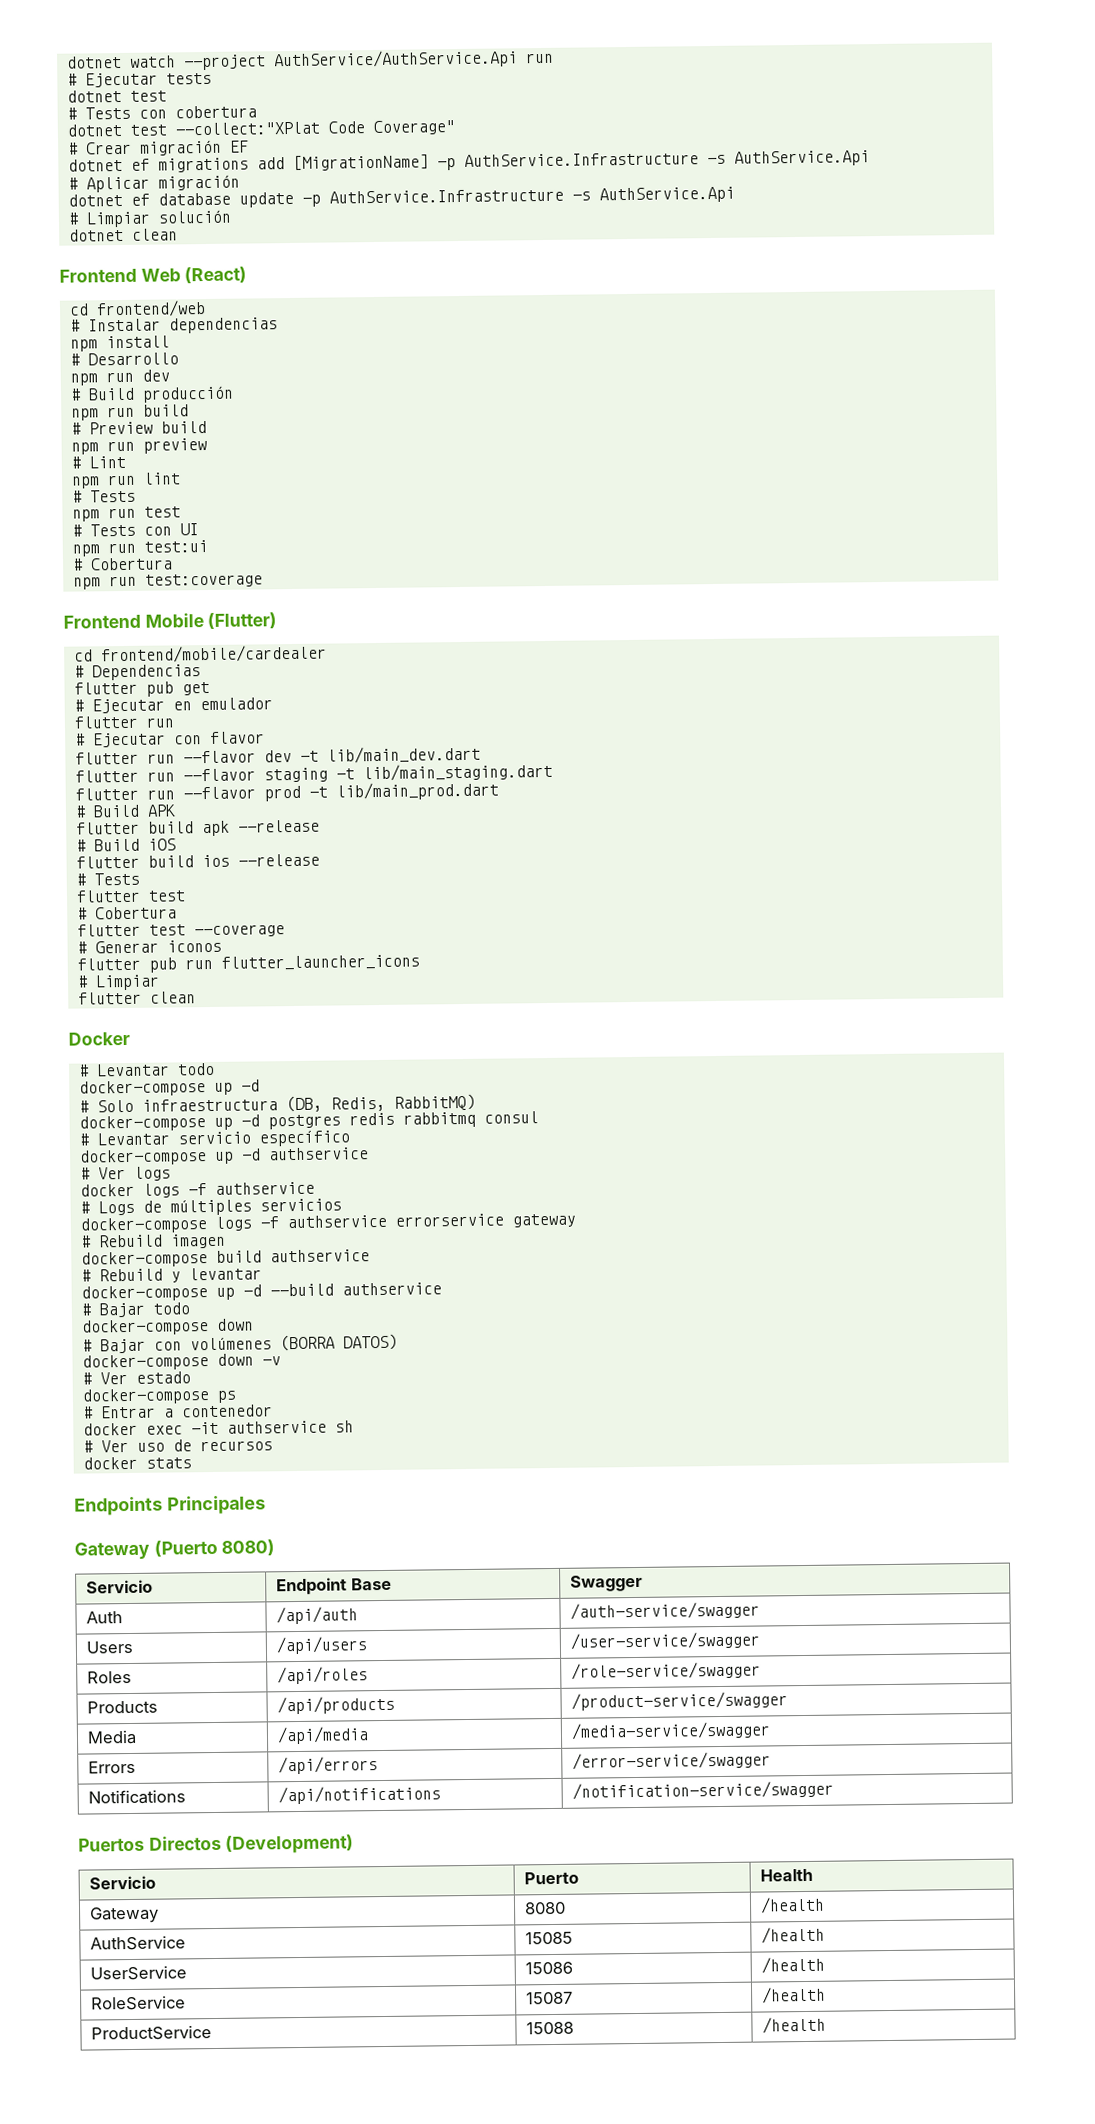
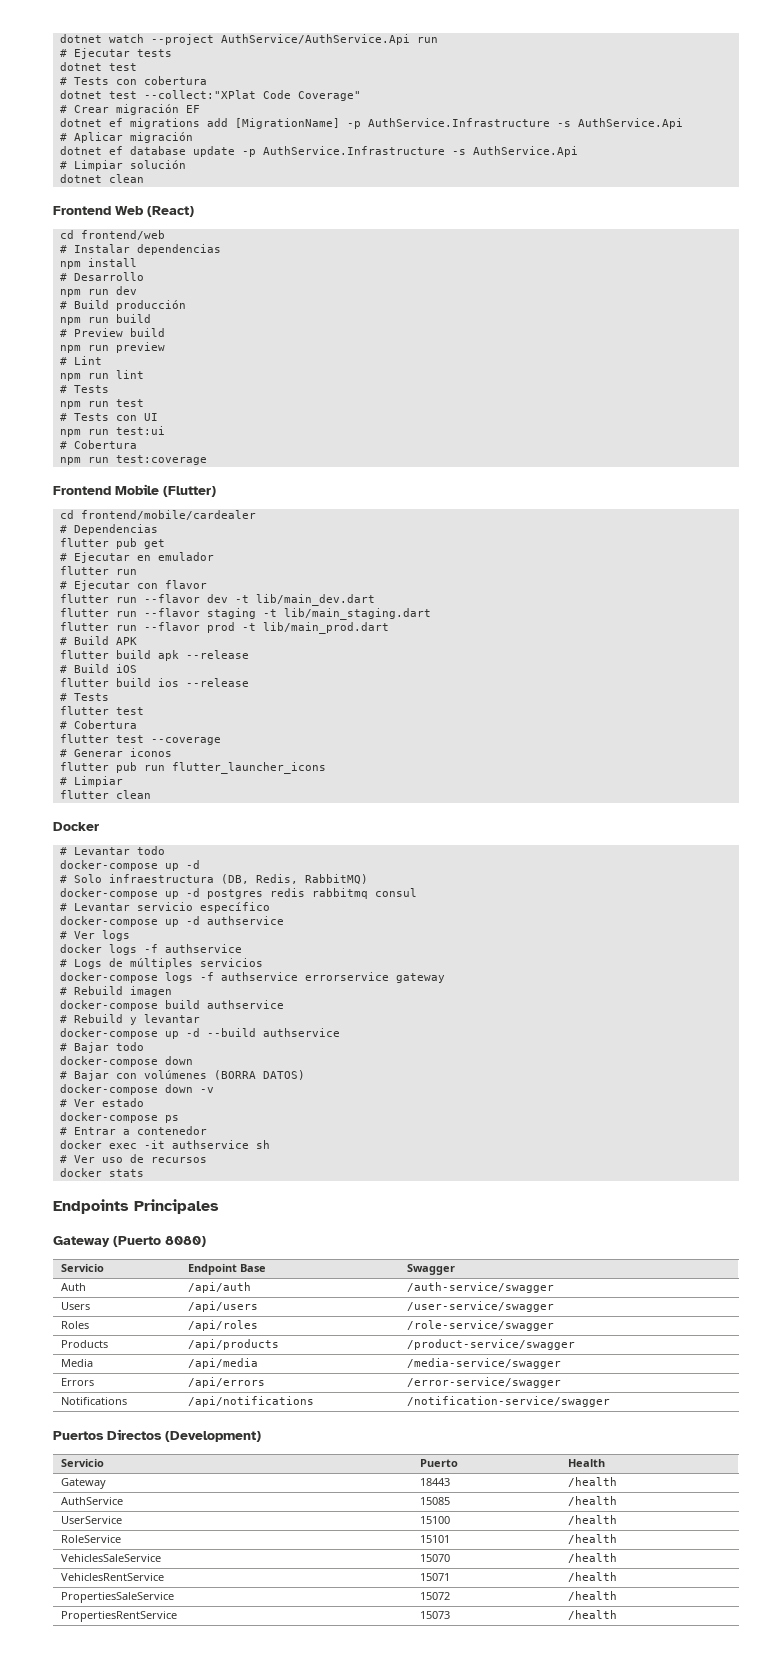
- Gateway | 8080 | /health
+ Gateway | 18443 | /health
- UserService | 15086 | /health
+ UserService | 15100 | /health
- RoleService | 15087 | /health
- ProductService | 15088 | /health
+ RoleService | 15101 | /health
+ VehiclesSaleService | 15070 | /health
+ VehiclesRentService | 15071 | /health
+ PropertiesSaleService | 15072 | /health
+ PropertiesRentService | 15073 | /health

